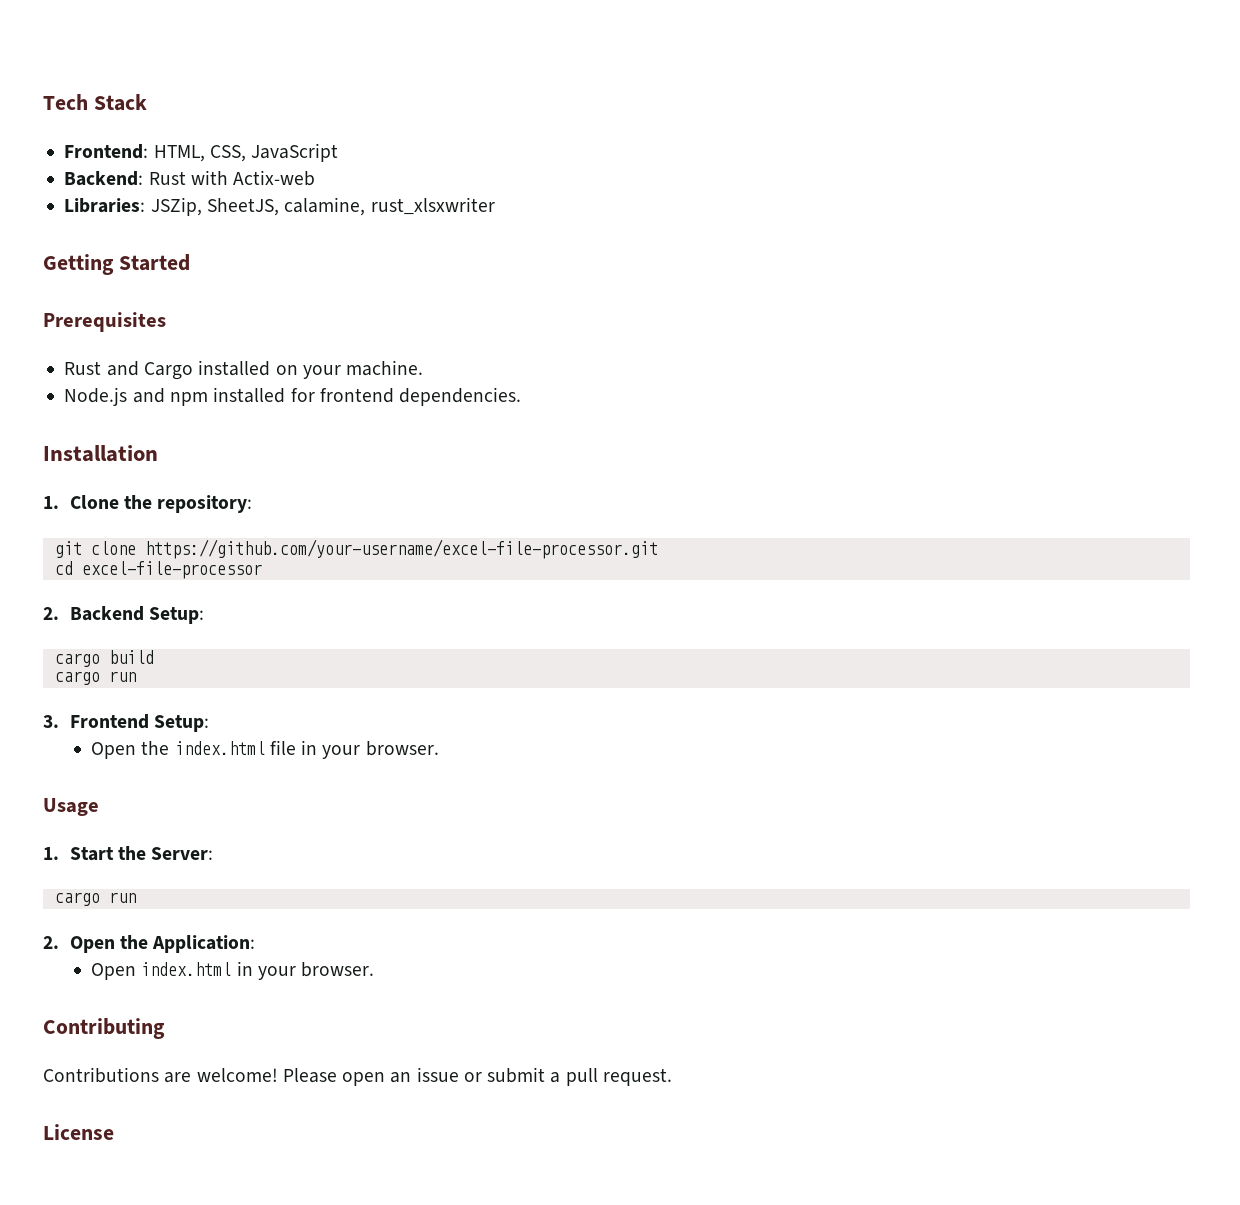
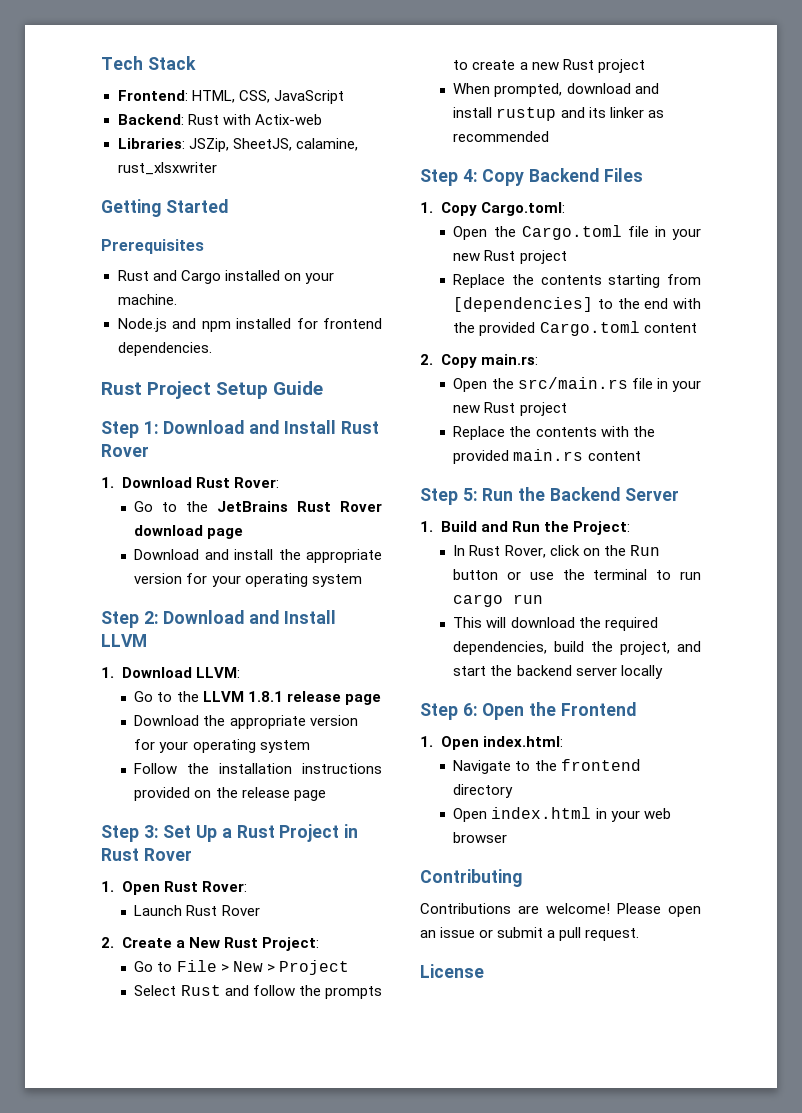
- Installation
- 1. Clone the repository:
- git clone https://github.com/your-username/excel-file-processor.git
- cd excel-file-processor
- 2. Backend Setup:
- cargo build
- cargo run
- 3. Frontend Setup:
- Open the index.html file in your browser.
- Usage
- 1. Start the Server:
- cargo run
- 2. Open the Application:
+ Rust Project Setup Guide
+ Step 1: Download and Install Rust Rover
+ 1. Download Rust Rover:
+ Go to the JetBrains Rust Rover download page
+ Download and install the appropriate version for your operating system
+ Step 2: Download and Install LLVM
+ 1. Download LLVM:
+ Go to the LLVM 1.8.1 release page
+ Download the appropriate version for your operating system
+ Follow the installation instructions provided on the release page
+ Step 3: Set Up a Rust Project in Rust Rover
+ 1. Open Rust Rover:
+ Launch Rust Rover
+ 2. Create a New Rust Project:
+ Go to File > New > Project
+ Select Rust and follow the prompts to create a new Rust project
+ When prompted, download and install rustup and its linker as recommended
+ Step 4: Copy Backend Files
+ 1. Copy Cargo.toml:
+ Open the Cargo.toml file in your new Rust project
+ Replace the contents starting from [dependencies] to the end with the provided Cargo.toml content
+ 2. Copy main.rs:
+ Open the src/main.rs file in your new Rust project
+ Replace the contents with the provided main.rs content
+ Step 5: Run the Backend Server
+ 1. Build and Run the Project:
+ In Rust Rover, click on the Run button or use the terminal to run cargo run
+ This will download the required dependencies, build the project, and start the backend server locally
+ Step 6: Open the Frontend
+ 1. Open index.html:
+ Navigate to the frontend directory
- Open index.html in your browser.
+ Open index.html in your web browser

